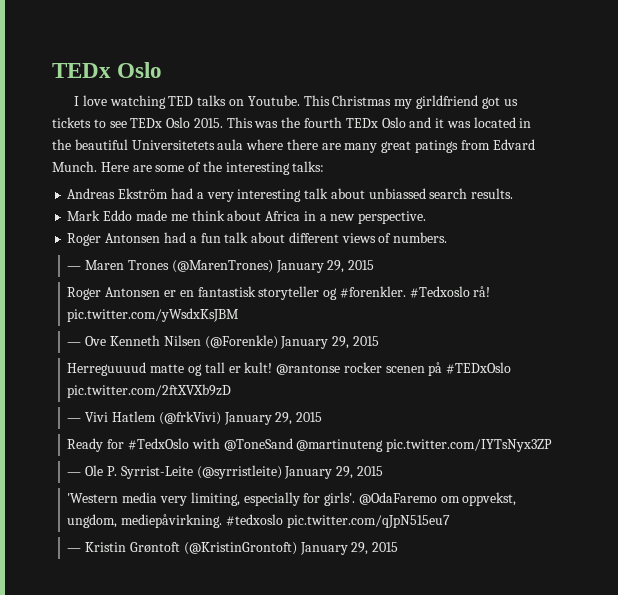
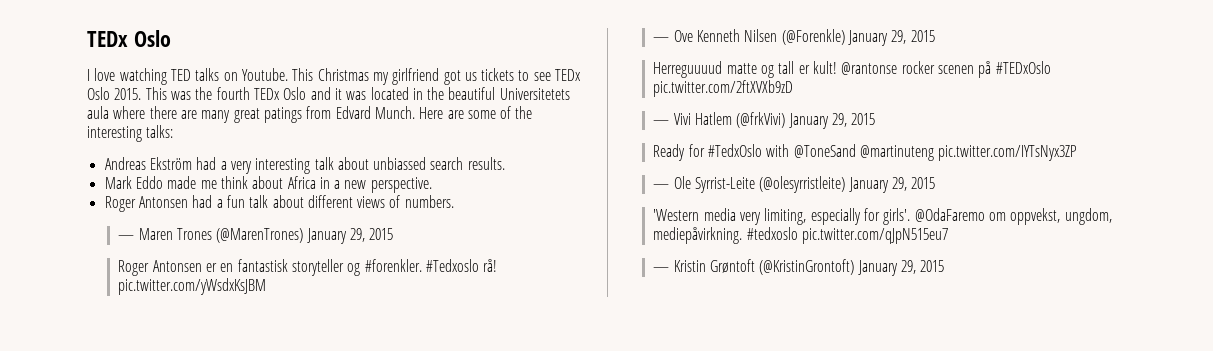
- This Christmas my girldfriend got us tickets to see TEDx Oslo 2015.
+ This Christmas my girlfriend got us tickets to see TEDx Oslo 2015.
- — Ole P. Syrrist-Leite (@syrristleite) January 29, 2015
+ — Ole Syrrist-Leite (@olesyrristleite) January 29, 2015

